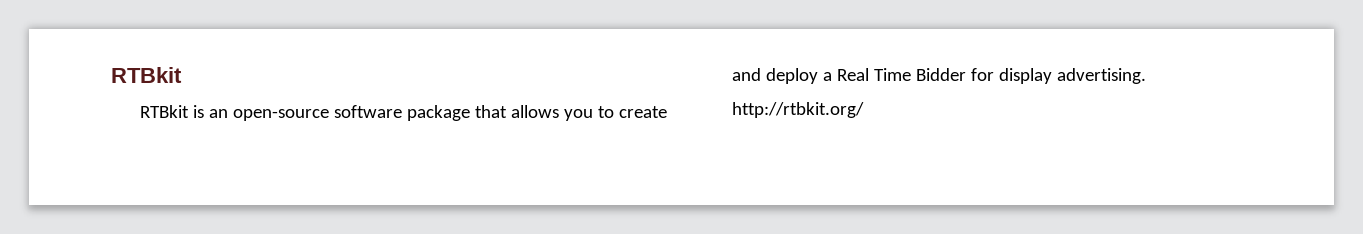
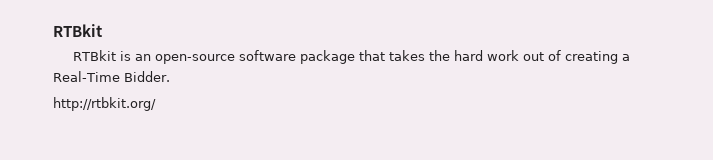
- RTBkit is an open-source software package that allows you to create and deploy a Real Time Bidder for display advertising.
+ RTBkit is an open-source software package that takes the hard work out of creating a Real-Time Bidder.

